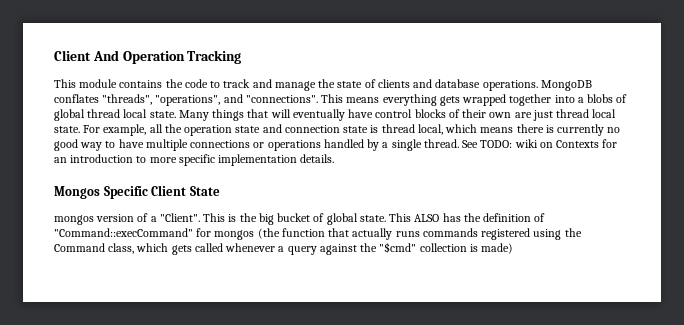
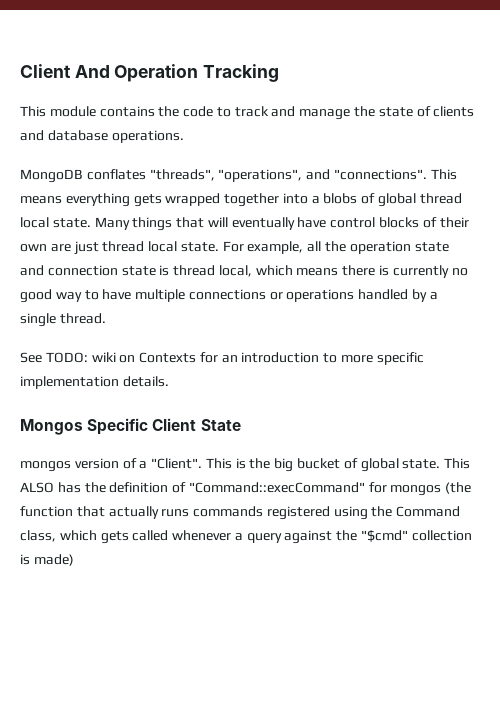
- This module contains the code to track and manage the state of clients and database operations. MongoDB conflates "threads", "operations", and "connections".
+ This module contains the code to track and manage the state of clients and database operations.
+ MongoDB conflates "threads", "operations", and "connections".
- For example, all the operation state and connection state is thread local, which means there is currently no good way to have multiple connections or operations handled by a single thread. See TODO: wiki on Contexts for an introduction to more specific implementation details.
+ For example, all the operation state and connection state is thread local, which means there is currently no good way to have multiple connections or operations handled by a single thread.
+ See TODO: wiki on Contexts for an introduction to more specific implementation details.

